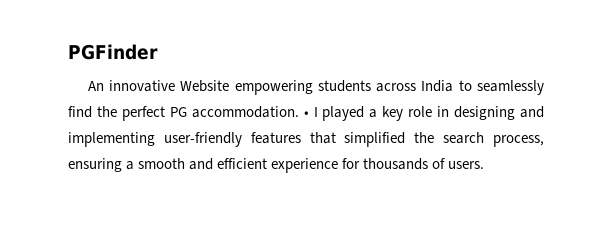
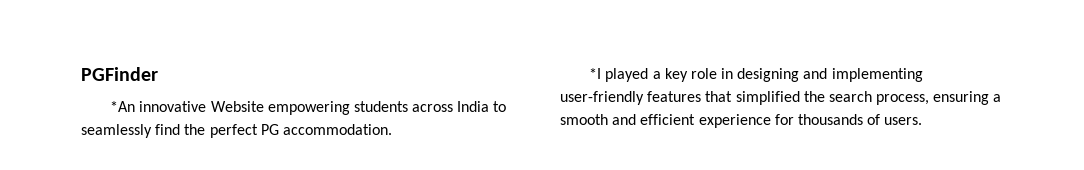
- An innovative Website empowering students across India to seamlessly find the perfect PG accommodation. • I played a key role in designing and implementing user-friendly features that simplified the search process, ensuring a smooth and efficient experience for thousands of users.
+ *An innovative Website empowering students across India to seamlessly find the perfect PG accommodation.
+ *I played a key role in designing and implementing user-friendly features that simplified the search process, ensuring a smooth and efficient experience for thousands of users.

